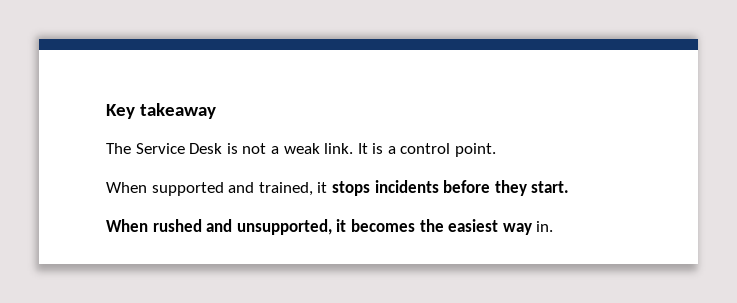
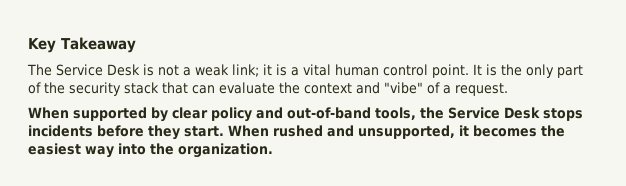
- Key takeaway
+ Key Takeaway
- The Service Desk is not a weak link. It is a control point.
- When supported and trained, it stops incidents before they start.
- When rushed and unsupported, it becomes the easiest way in.
+ The Service Desk is not a weak link; it is a vital human control point. It is the only part of the security stack that can evaluate the context and "vibe" of a request.
+ When supported by clear policy and out-of-band tools, the Service Desk stops incidents before they start. When rushed and unsupported, it becomes the easiest way into the organization.

